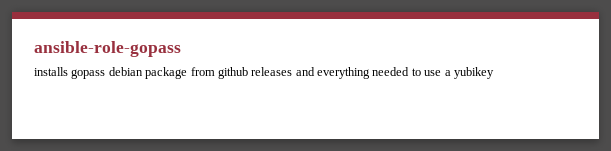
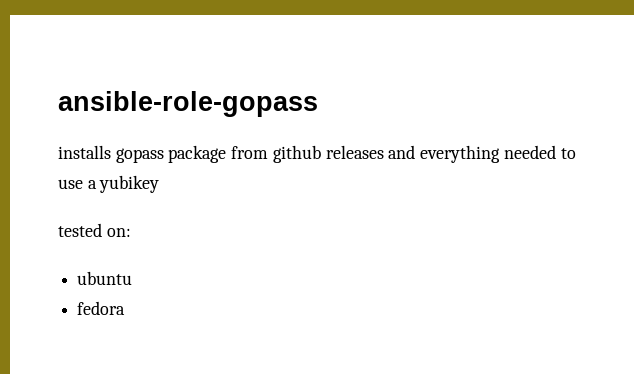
- installs gopass debian package from github releases and everything needed to use a yubikey
+ installs gopass package from github releases and everything needed to use a yubikey
+ tested on:
+ ubuntu
+ fedora

